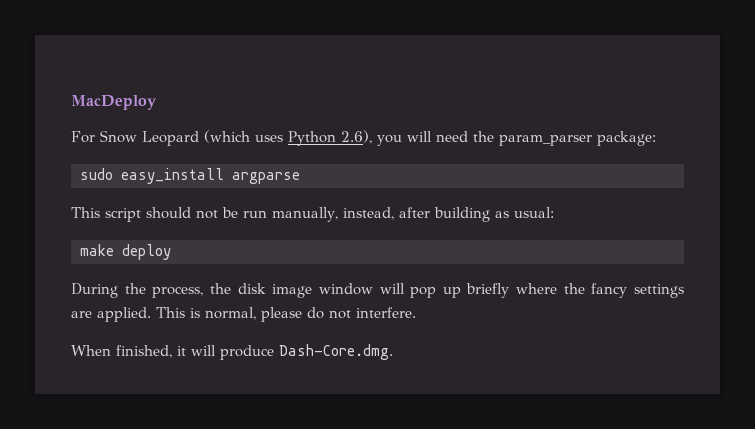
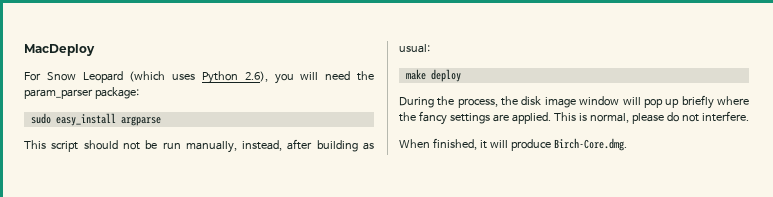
- When finished, it will produce Dash-Core.dmg.
+ When finished, it will produce Birch-Core.dmg.

